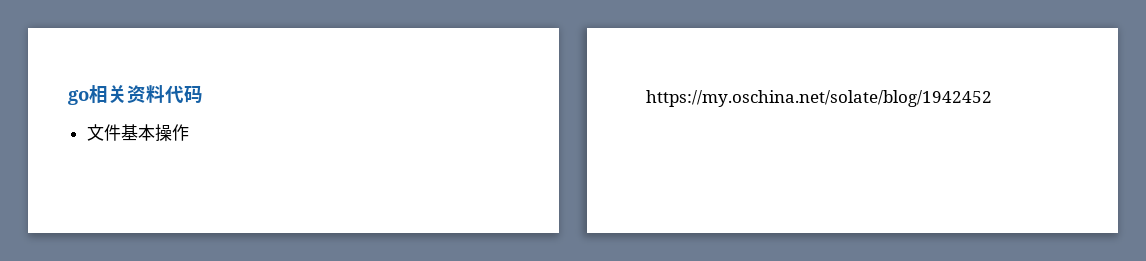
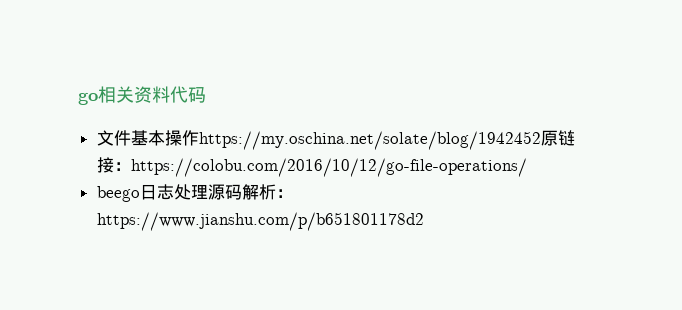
- 文件基本操作https://my.oschina.net/solate/blog/1942452
+ 文件基本操作https://my.oschina.net/solate/blog/1942452原链接：https://colobu.com/2016/10/12/go-file-operations/
+ beego日志处理源码解析：https://www.jianshu.com/p/b651801178d2

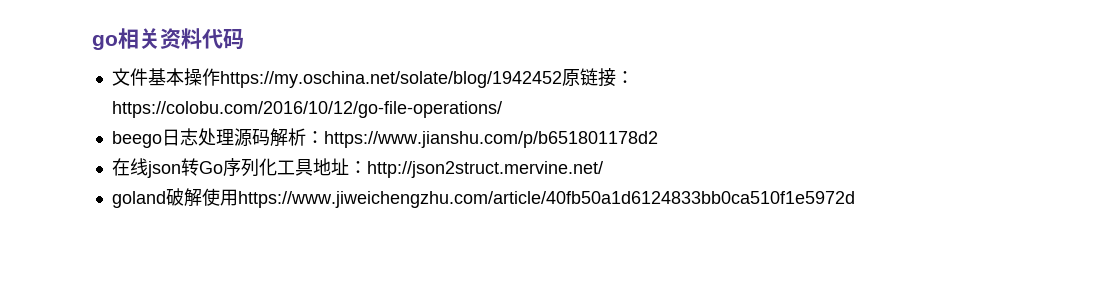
+ 在线json转Go序列化工具地址：http://json2struct.mervine.net/
+ goland破解使用https://www.jiweichengzhu.com/article/40fb50a1d6124833bb0ca510f1e5972d

